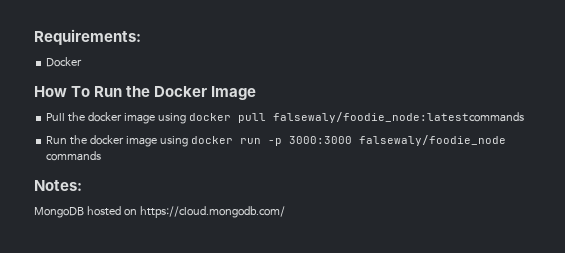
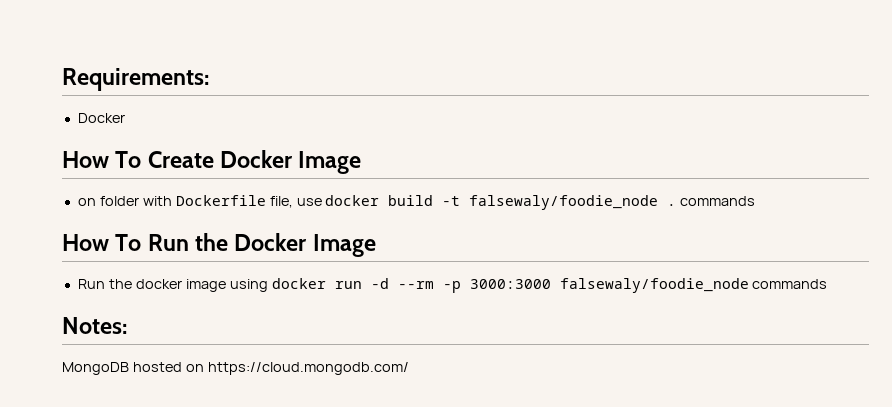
+ How To Create Docker Image
+ on folder with Dockerfile file, use docker build -t falsewaly/foodie_node . commands
- Pull the docker image using docker pull falsewaly/foodie_node:latestcommands
- Run the docker image using docker run -p 3000:3000 falsewaly/foodie_node commands
+ Run the docker image using docker run -d --rm -p 3000:3000 falsewaly/foodie_node commands

